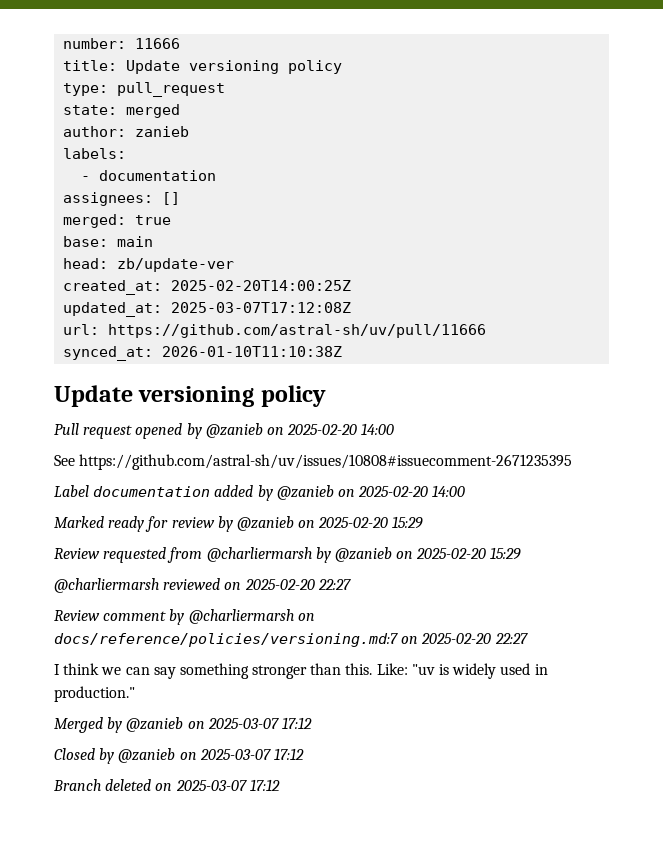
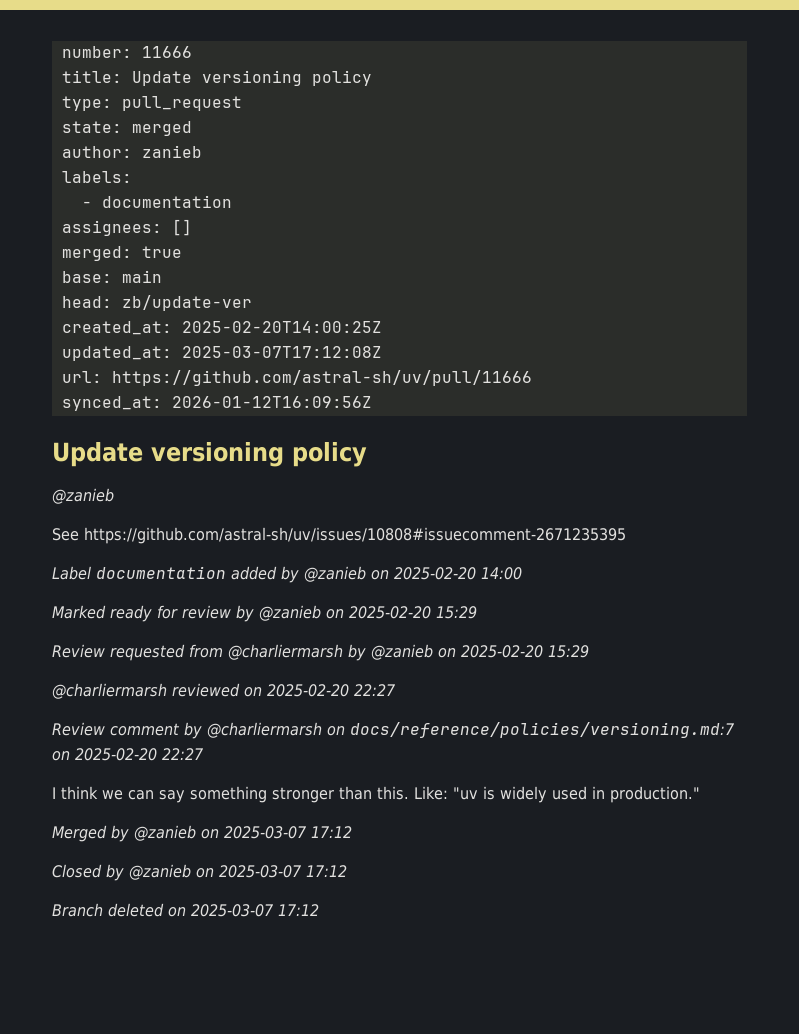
- synced_at: 2026-01-10T11:10:38Z
+ synced_at: 2026-01-12T16:09:56Z
  Update versioning policy
- Pull request opened by @zanieb on 2025-02-20 14:00
+ @zanieb

